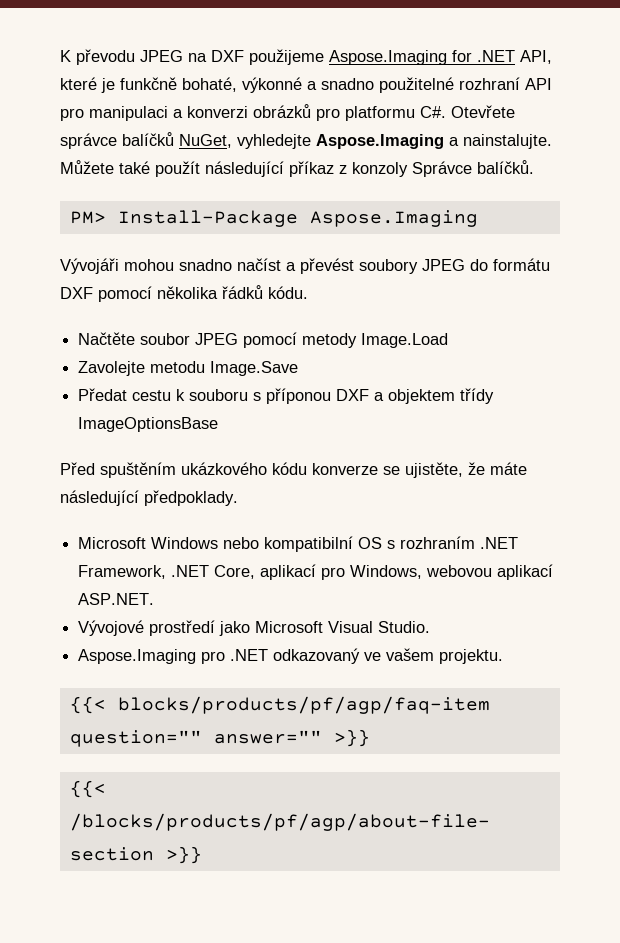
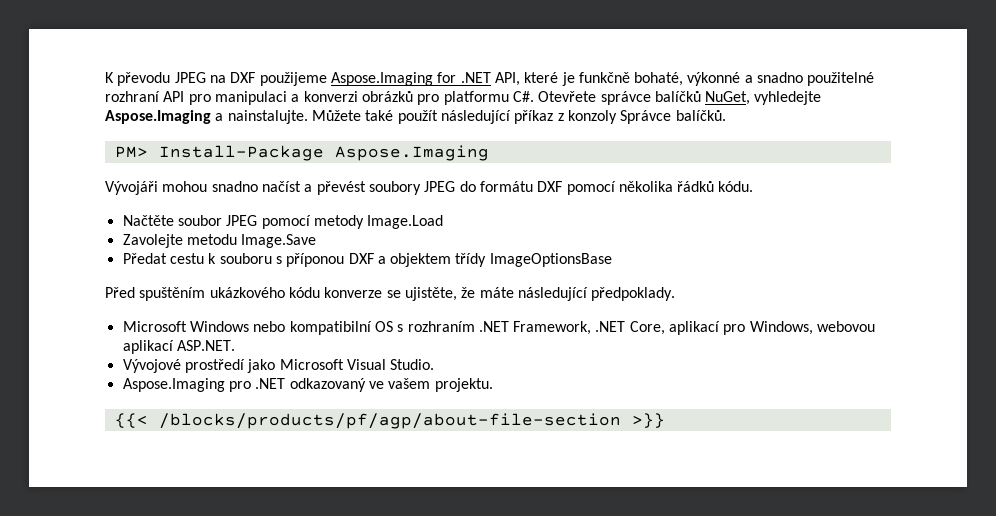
- {{< blocks/products/pf/agp/faq-item question="" answer="" >}}

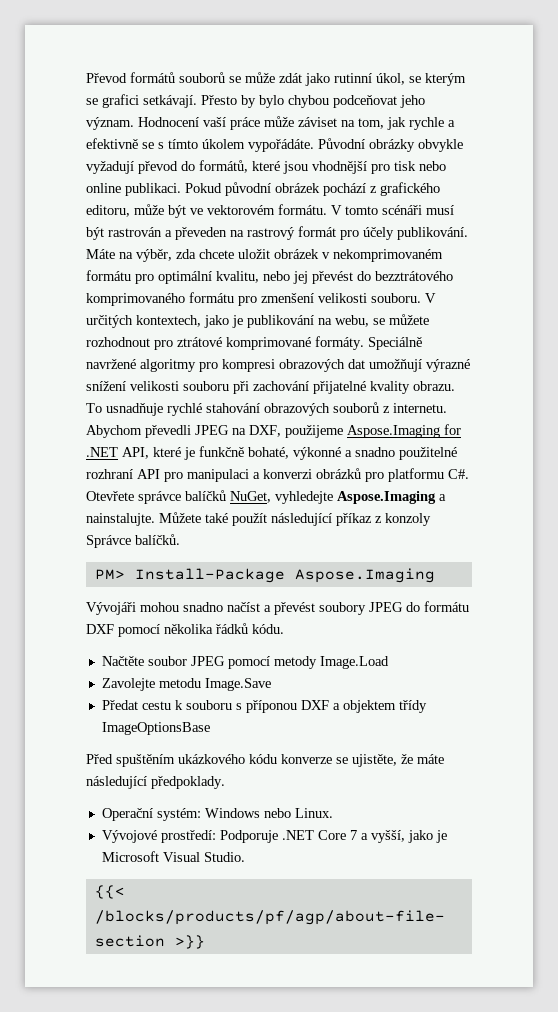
- K převodu JPEG na DXF použijeme Aspose.Imaging for .NET API, které je funkčně bohaté, výkonné a snadno použitelné rozhraní API pro manipulaci a konverzi obrázků pro platformu C#. Otevřete správce balíčků NuGet, vyhledejte Aspose.Imaging a nainstalujte.
+ Převod formátů souborů se může zdát jako rutinní úkol, se kterým se grafici setkávají. Přesto by bylo chybou podceňovat jeho význam. Hodnocení vaší práce může záviset na tom, jak rychle a efektivně se s tímto úkolem vypořádáte. Původní obrázky obvykle vyžadují převod do formátů, které jsou vhodnější pro tisk nebo online publikaci. Pokud původní obrázek pochází z grafického editoru, může být ve vektorovém formátu. V tomto scénáři musí být rastrován a převeden na rastrový formát pro účely publikování. Máte na výběr, zda chcete uložit obrázek v nekomprimovaném formátu pro optimální kvalitu, nebo jej převést do bezztrátového komprimovaného formátu pro zmenšení velikosti souboru. V určitých kontextech, jako je publikování na webu, se můžete rozhodnout pro ztrátové komprimované formáty. Speciálně navržené algoritmy pro kompresi obrazových dat umožňují výrazné snížení velikosti souboru při zachování přijatelné kvality obrazu. To usnadňuje rychlé stahování obrazových souborů z internetu. Abychom převedli JPEG na DXF, použijeme Aspose.Imaging for .NET API, které je funkčně bohaté, výkonné a snadno použitelné rozhraní API pro manipulaci a konverzi obrázků pro platformu C#. Otevřete správce balíčků NuGet, vyhledejte Aspose.Imaging a nainstalujte.
- Microsoft Windows nebo kompatibilní OS s rozhraním .NET Framework, .NET Core, aplikací pro Windows, webovou aplikací ASP.NET.
- Vývojové prostředí jako Microsoft Visual Studio.
- Aspose.Imaging pro .NET odkazovaný ve vašem projektu.
+ Operační systém: Windows nebo Linux.
+ Vývojové prostředí: Podporuje .NET Core 7 a vyšší, jako je Microsoft Visual Studio.

